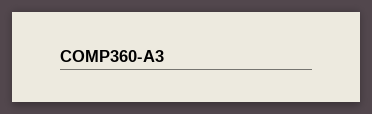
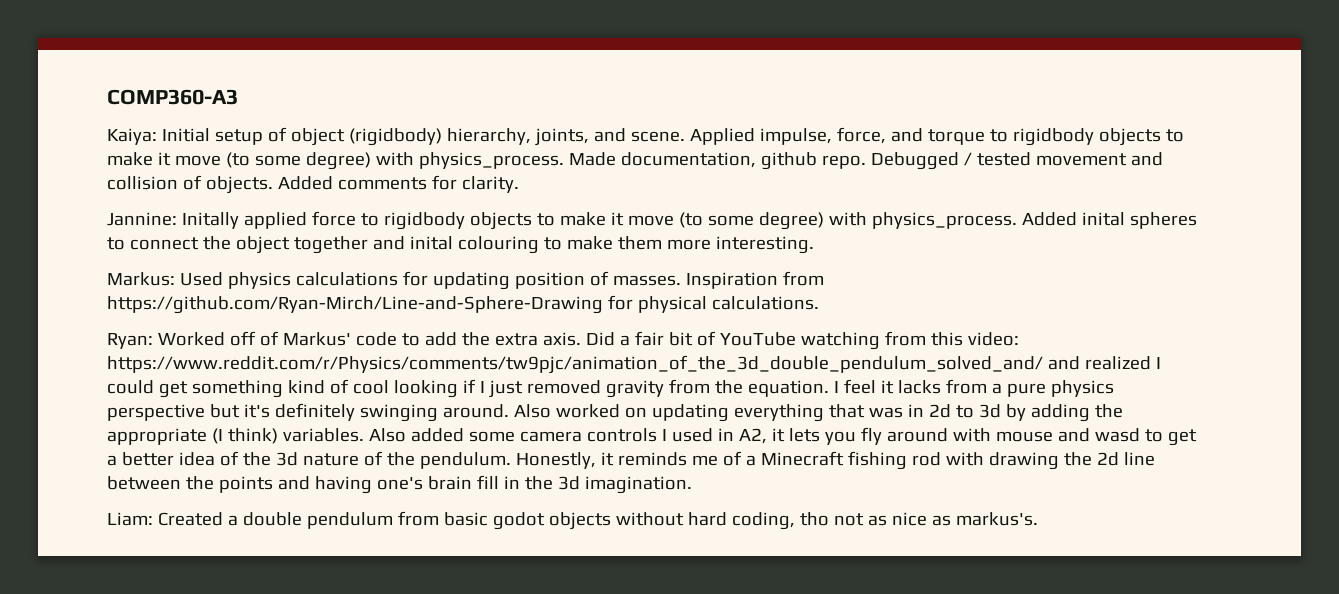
+ Kaiya: Initial setup of object (rigidbody) hierarchy, joints, and scene. Applied impulse, force, and torque to rigidbody objects to make it move (to some degree) with physics_process. Made documentation, github repo. Debugged / tested movement and collision of objects. Added comments for clarity.
+ Jannine: Initally applied force to rigidbody objects to make it move (to some degree) with physics_process. Added inital spheres to connect the object together and inital colouring to make them more interesting.
+ Markus: Used physics calculations for updating position of masses. Inspiration from https://github.com/Ryan-Mirch/Line-and-Sphere-Drawing for physical calculations.
+ Ryan: Worked off of Markus' code to add the extra axis. Did a fair bit of YouTube watching from this video: https://www.reddit.com/r/Physics/comments/tw9pjc/animation_of_the_3d_double_pendulum_solved_and/ and realized I could get something kind of cool looking if I just removed gravity from the equation. I feel it lacks from a pure physics perspective but it's definitely swinging around. Also worked on updating everything that was in 2d to 3d by adding the appropriate (I think) variables. Also added some camera controls I used in A2, it lets you fly around with mouse and wasd to get a better idea of the 3d nature of the pendulum. Honestly, it reminds me of a Minecraft fishing rod with drawing the 2d line between the points and having one's brain fill in the 3d imagination.
+ Liam: Created a double pendulum from basic godot objects without hard coding, tho not as nice as markus's.

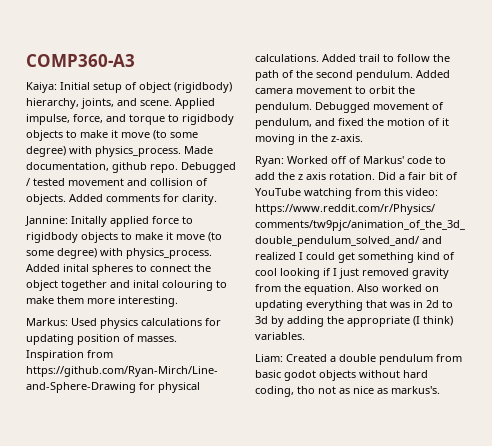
+ Added trail to follow the path of the second pendulum. Added camera movement to orbit the pendulum. Debugged movement of pendulum, and fixed the motion of it moving in the z-axis.
- Ryan: Worked off of Markus' code to add the extra axis.
+ Ryan: Worked off of Markus' code to add the z axis rotation.
- I feel it lacks from a pure physics perspective but it's definitely swinging around.
- Also added some camera controls I used in A2, it lets you fly around with mouse and wasd to get a better idea of the 3d nature of the pendulum. Honestly, it reminds me of a Minecraft fishing rod with drawing the 2d line between the points and having one's brain fill in the 3d imagination.

